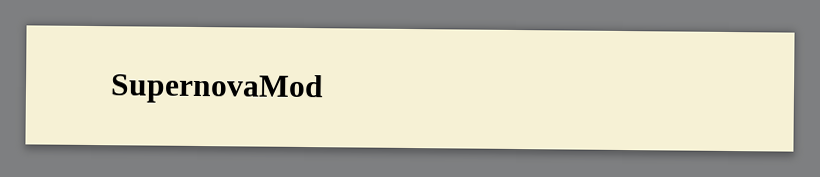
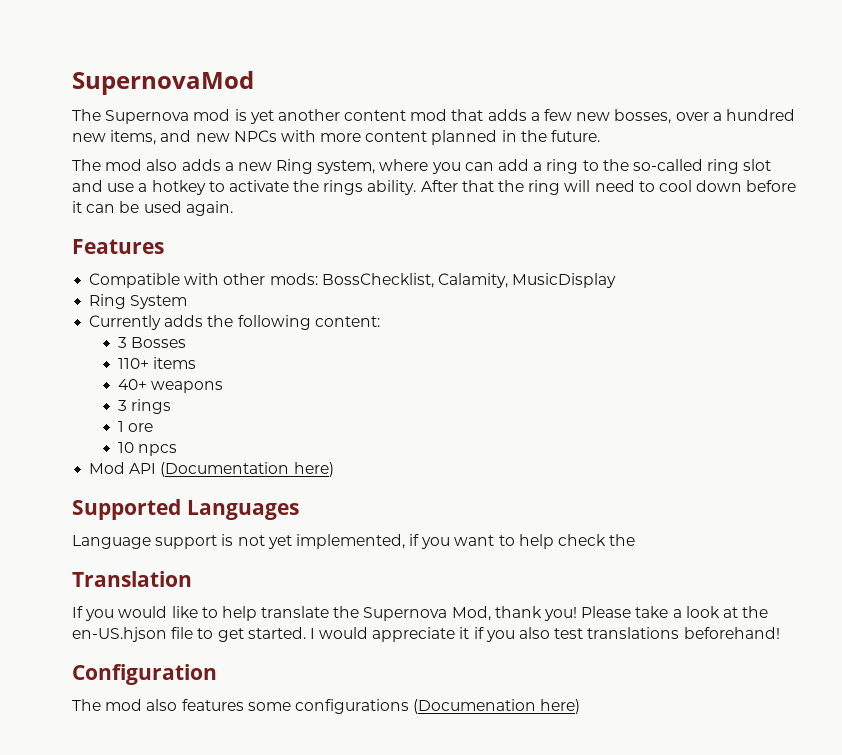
+ The Supernova mod is yet another content mod that adds a few new bosses, over a hundred new items, and new NPCs with more content planned in the future.
+ The mod also adds a new Ring system, where you can add a ring to the so-called ring slot and use a hotkey to activate the rings ability. After that the ring will need to cool down before it can be used again.
+ Features
+ Compatible with other mods: BossChecklist, Calamity, MusicDisplay
+ Ring System
+ Currently adds the following content:
+ 3 Bosses
+ 110+ items
+ 40+ weapons
+ 3 rings
+ 1 ore
+ 10 npcs
+ Mod API (Documentation here)
+ Supported Languages
+ Language support is not yet implemented, if you want to help check the
+ Translation
+ If you would like to help translate the Supernova Mod, thank you! Please take a look at the en-US.hjson file to get started. I would appreciate it if you also test translations beforehand!
+ Configuration
+ The mod also features some configurations (Documenation here)

